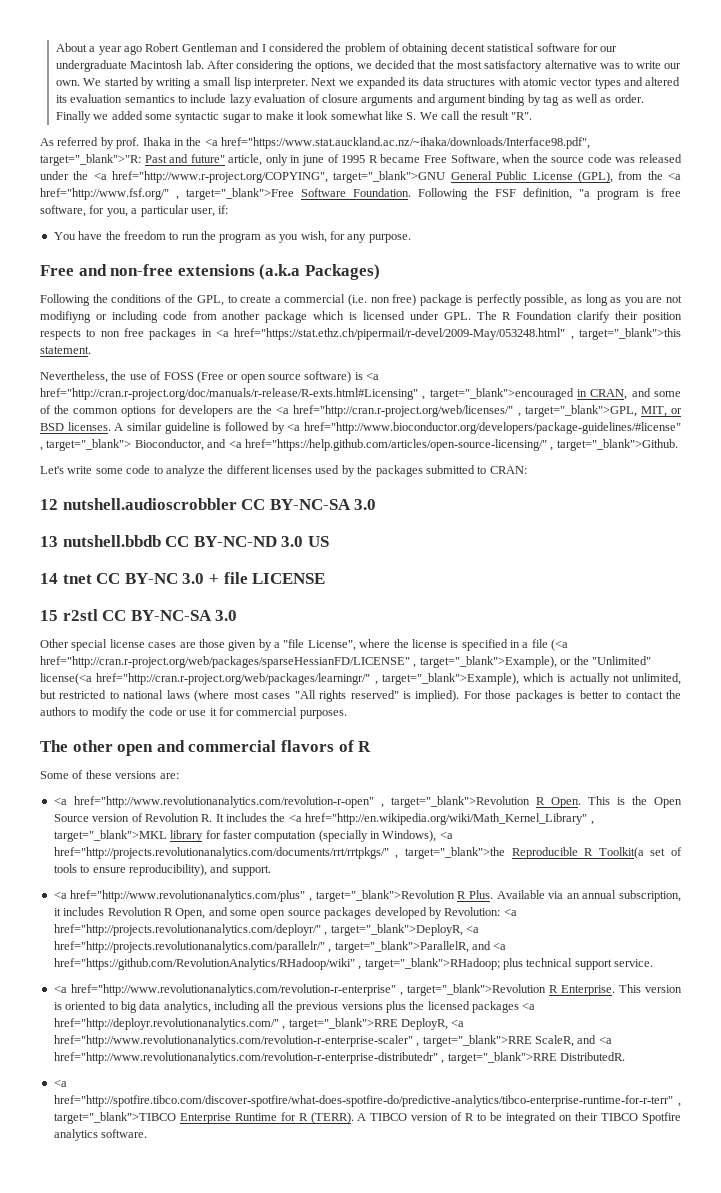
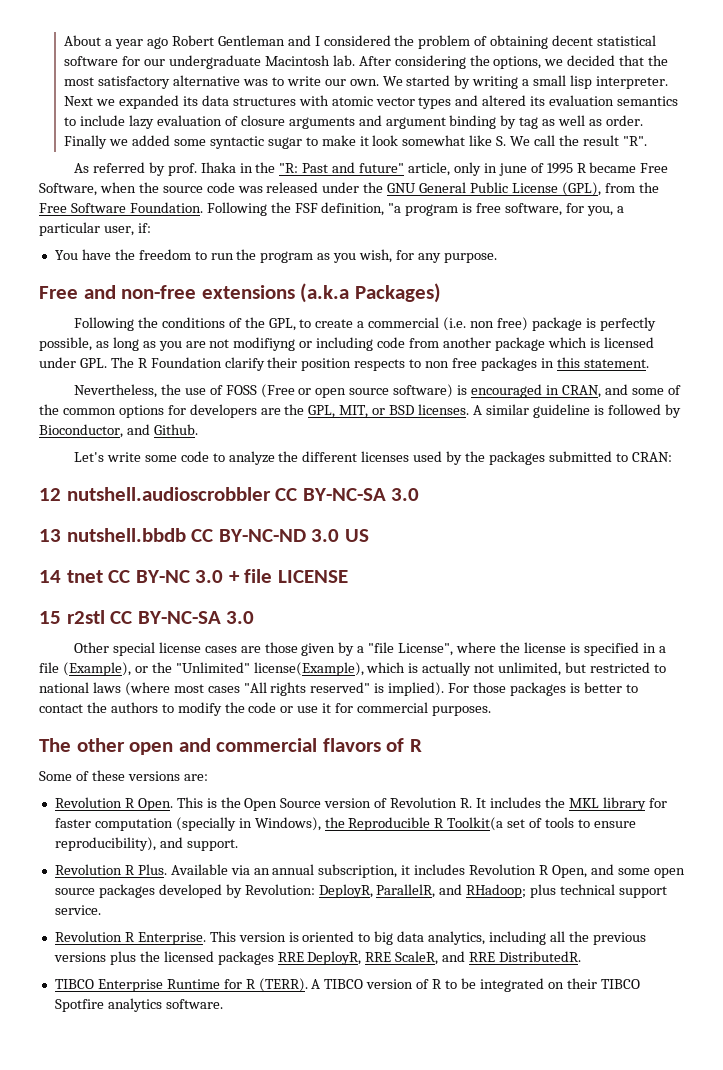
- As referred by prof. Ihaka in the <a href="https://www.stat.auckland.ac.nz/~ihaka/downloads/Interface98.pdf", target="_blank">"R: Past and future" article, only in june of 1995 R became Free Software, when the source code was released under the <a href="http://www.r-project.org/COPYING", target="_blank">GNU General Public License (GPL), from the <a href="http://www.fsf.org/" , target="_blank">Free Software Foundation.
+ As referred by prof. Ihaka in the "R: Past and future" article, only in june of 1995 R became Free Software, when the source code was released under the GNU General Public License (GPL), from the Free Software Foundation.
- Following the conditions of the GPL, to create a commercial (i.e. non free) package is perfectly possible, as long as you are not modifiyng or including code from another package which is licensed under GPL. The R Foundation clarify their position respects to non free packages in <a href="https://stat.ethz.ch/pipermail/r-devel/2009-May/053248.html" , target="_blank">this statement.
+ Following the conditions of the GPL, to create a commercial (i.e. non free) package is perfectly possible, as long as you are not modifiyng or including code from another package which is licensed under GPL. The R Foundation clarify their position respects to non free packages in this statement.
- Nevertheless, the use of FOSS (Free or open source software) is <a href="http://cran.r-project.org/doc/manuals/r-release/R-exts.html#Licensing" , target="_blank">encouraged in CRAN, and some of the common options for developers are the <a href="http://cran.r-project.org/web/licenses/" , target="_blank">GPL, MIT, or BSD licenses.
+ Nevertheless, the use of FOSS (Free or open source software) is encouraged in CRAN, and some of the common options for developers are the GPL, MIT, or BSD licenses.
- A similar guideline is followed by <a href="http://www.bioconductor.org/developers/package-guidelines/#license" , target="_blank"> Bioconductor, and <a href="https://help.github.com/articles/open-source-licensing/" , target="_blank">Github.
+ A similar guideline is followed by Bioconductor, and Github.
- Other special license cases are those given by a "file License", where the license is specified in a file (<a href="http://cran.r-project.org/web/packages/sparseHessianFD/LICENSE" , target="_blank">Example), or the "Unlimited" license(<a href="http://cran.r-project.org/web/packages/learningr/" , target="_blank">Example), which is actually not unlimited, but restricted to national laws (where most cases "All rights reserved" is implied).
+ Other special license cases are those given by a "file License", where the license is specified in a file (Example), or the "Unlimited" license(Example), which is actually not unlimited, but restricted to national laws (where most cases "All rights reserved" is implied).
- <a href="http://www.revolutionanalytics.com/revolution-r-open" , target="_blank">Revolution R Open.
+ Revolution R Open.
- This is the Open Source version of Revolution R. It includes the <a href="http://en.wikipedia.org/wiki/Math_Kernel_Library" , target="_blank">MKL library for faster computation (specially in Windows), <a href="http://projects.revolutionanalytics.com/documents/rrt/rrtpkgs/" , target="_blank">the Reproducible R Toolkit(a set of tools to ensure reproducibility), and support.
+ This is the Open Source version of Revolution R. It includes the MKL library for faster computation (specially in Windows), the Reproducible R Toolkit(a set of tools to ensure reproducibility), and support.
- <a href="http://www.revolutionanalytics.com/plus" , target="_blank">Revolution R Plus.
+ Revolution R Plus.
- Available via an annual subscription, it includes Revolution R Open, and some open source packages developed by Revolution: <a href="http://projects.revolutionanalytics.com/deployr/" , target="_blank">DeployR, <a href="http://projects.revolutionanalytics.com/parallelr/" , target="_blank">ParallelR, and <a href="https://github.com/RevolutionAnalytics/RHadoop/wiki" , target="_blank">RHadoop; plus technical support service.
+ Available via an annual subscription, it includes Revolution R Open, and some open source packages developed by Revolution: DeployR, ParallelR, and RHadoop; plus technical support service.
- <a href="http://www.revolutionanalytics.com/revolution-r-enterprise" , target="_blank">Revolution R Enterprise.
+ Revolution R Enterprise.
- This version is oriented to big data analytics, including all the previous versions plus the licensed packages <a href="http://deployr.revolutionanalytics.com/" , target="_blank">RRE DeployR, <a href="http://www.revolutionanalytics.com/revolution-r-enterprise-scaler" , target="_blank">RRE ScaleR, and <a href="http://www.revolutionanalytics.com/revolution-r-enterprise-distributedr" , target="_blank">RRE DistributedR.
- <a href="http://spotfire.tibco.com/discover-spotfire/what-does-spotfire-do/predictive-analytics/tibco-enterprise-runtime-for-r-terr" , target="_blank">TIBCO Enterprise Runtime for R (TERR).
+ This version is oriented to big data analytics, including all the previous versions plus the licensed packages RRE DeployR, RRE ScaleR, and RRE DistributedR.
+ TIBCO Enterprise Runtime for R (TERR).

